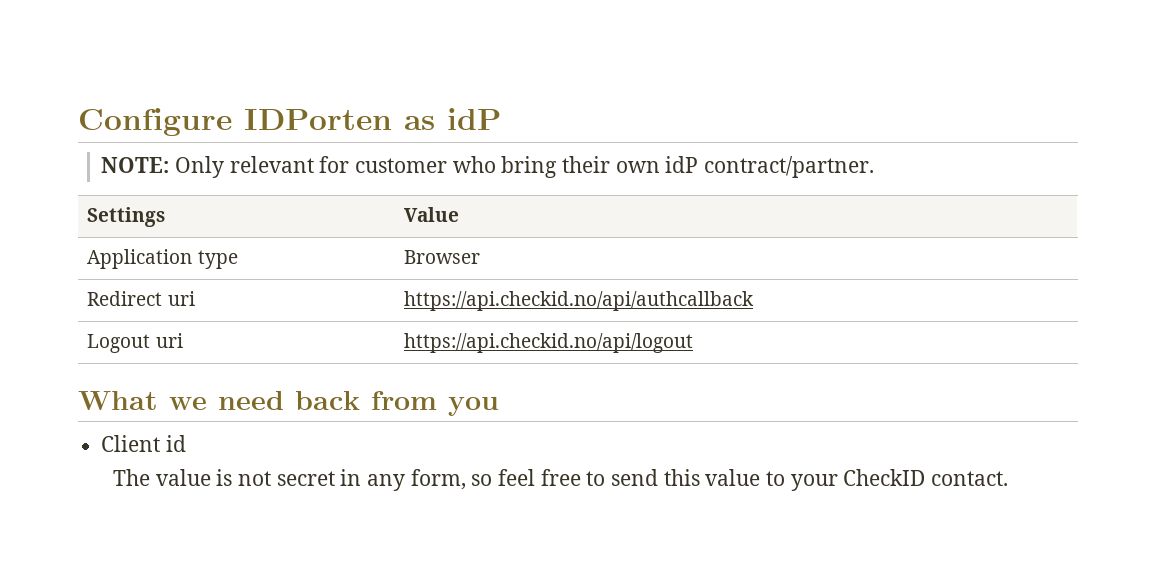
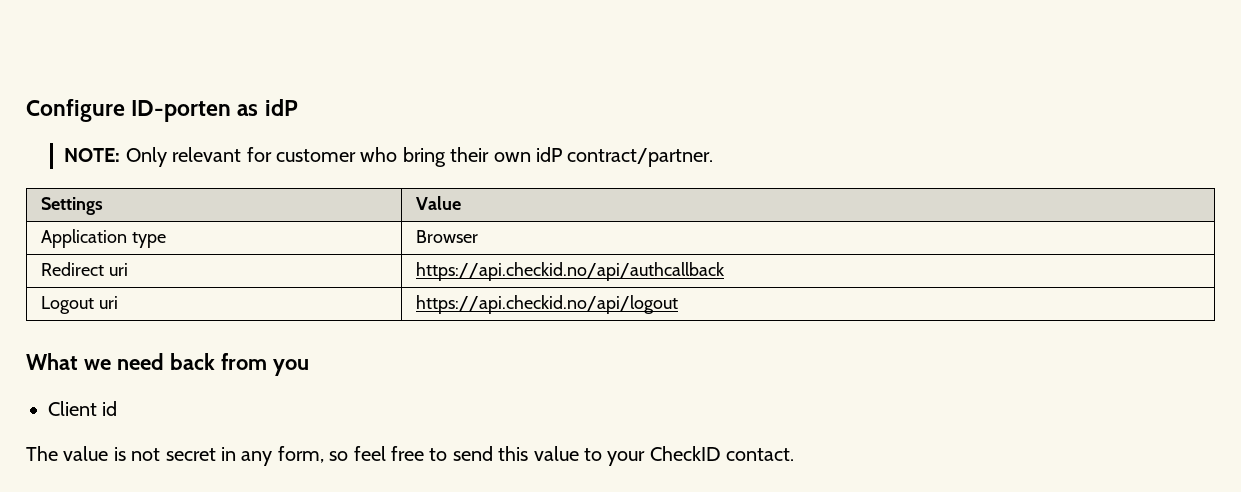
- Configure IDPorten as idP
+ Configure ID-porten as idP

